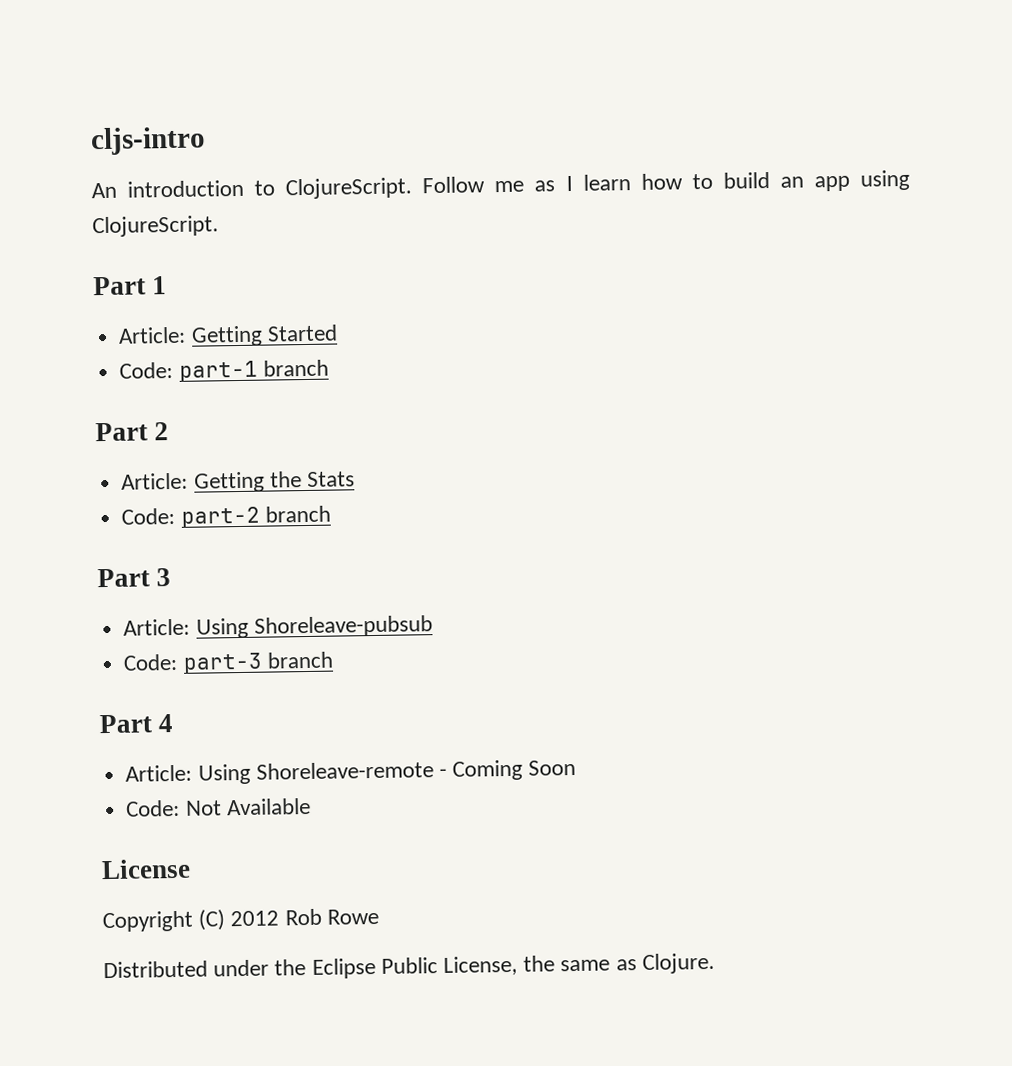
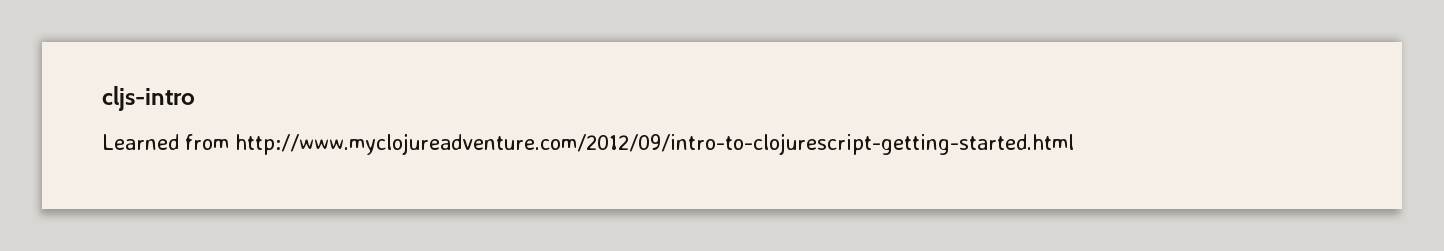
- An introduction to ClojureScript. Follow me as I learn how to build an app using ClojureScript.
- Part 1
- Article: Getting Started
- Code: part-1 branch
- Part 2
- Article: Getting the Stats
- Code: part-2 branch
- Part 3
- Article: Using Shoreleave-pubsub
- Code: part-3 branch
- Part 4
- Article: Using Shoreleave-remote - Coming Soon
- Code: Not Available
- License
- Copyright (C) 2012 Rob Rowe
- Distributed under the Eclipse Public License, the same as Clojure.
+ Learned from http://www.myclojureadventure.com/2012/09/intro-to-clojurescript-getting-started.html

